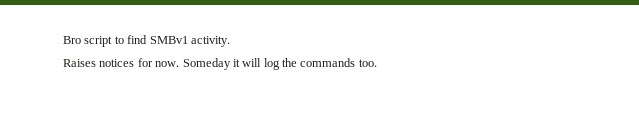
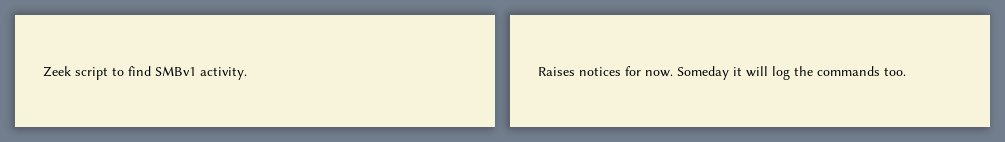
- Bro script to find SMBv1 activity.
+ Zeek script to find SMBv1 activity.

